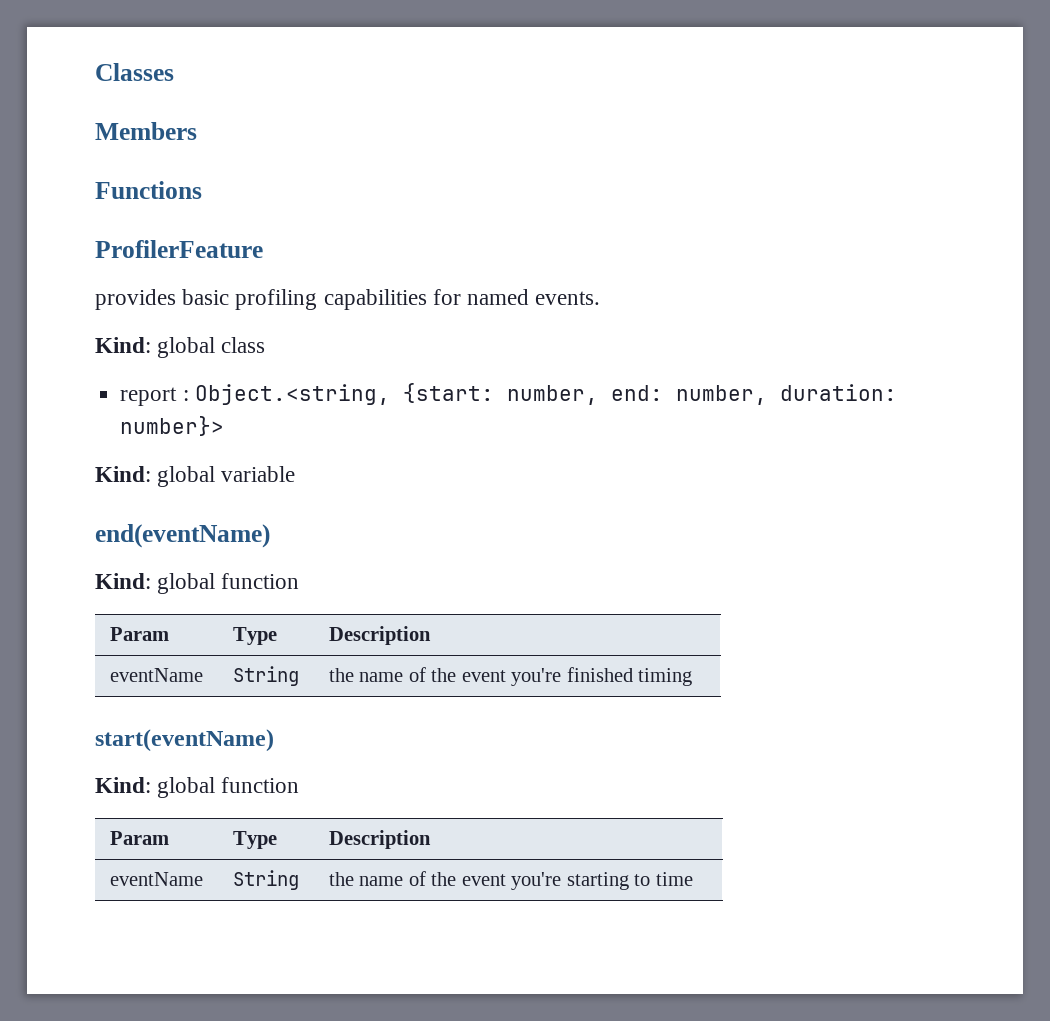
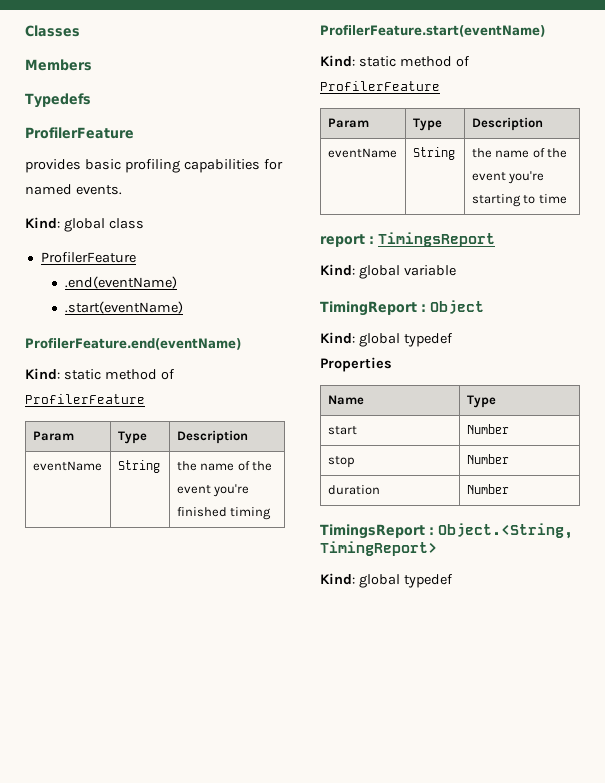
- Functions
+ Typedefs
  Kind: global class
- report : Object.<string, {start: number, end: number, duration: number}>
- Kind: global variable
- end(eventName)
- Kind: global function
+ ProfilerFeature
+ .end(eventName)
+ .start(eventName)
+ ProfilerFeature.end(eventName)
+ Kind: static method of ProfilerFeature
- start(eventName)
- Kind: global function
+ ProfilerFeature.start(eventName)
+ Kind: static method of ProfilerFeature
+ report : TimingsReport
+ Kind: global variable
+ TimingReport : Object
+ Kind: global typedef
+ Properties
+ Name | Type
+ start | Number
+ stop | Number
+ duration | Number
+ TimingsReport : Object.<String, TimingReport>
+ Kind: global typedef

